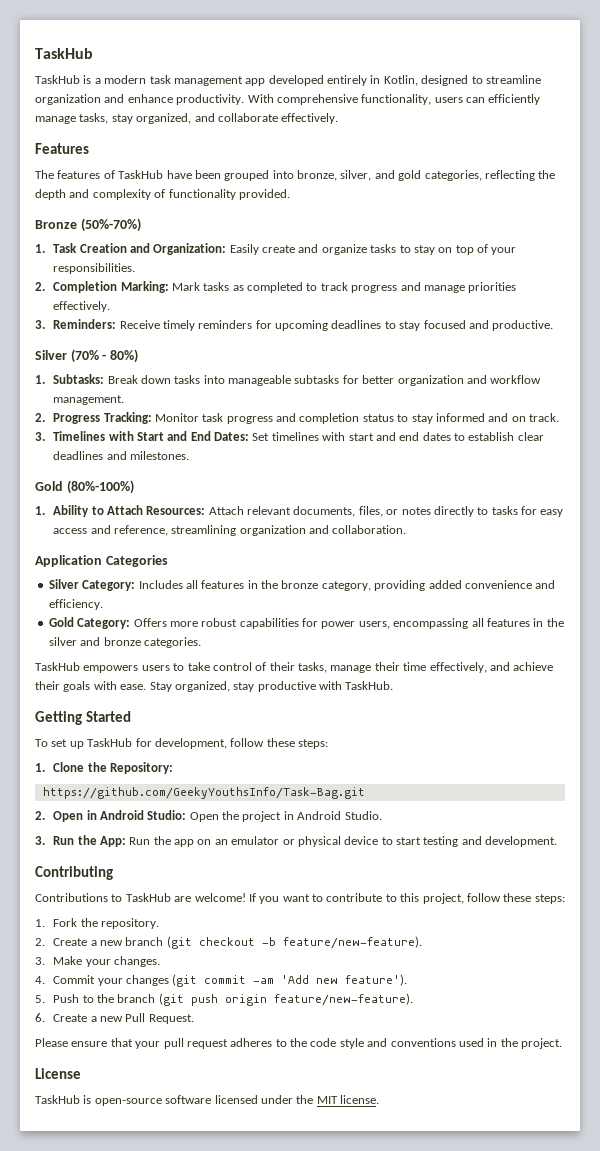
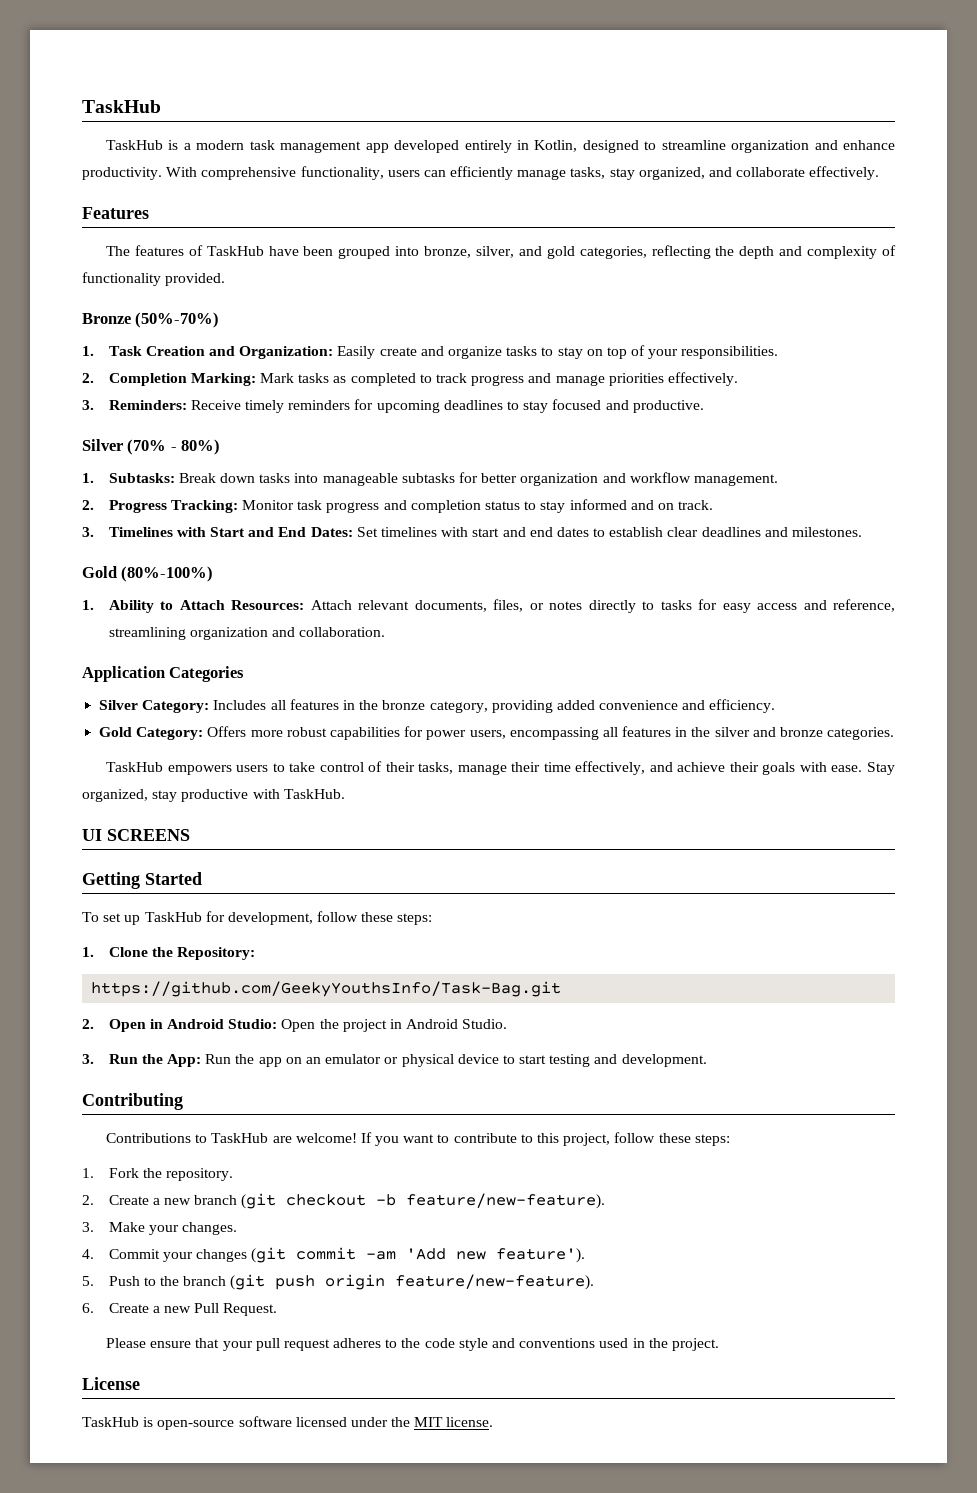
+ UI SCREENS

